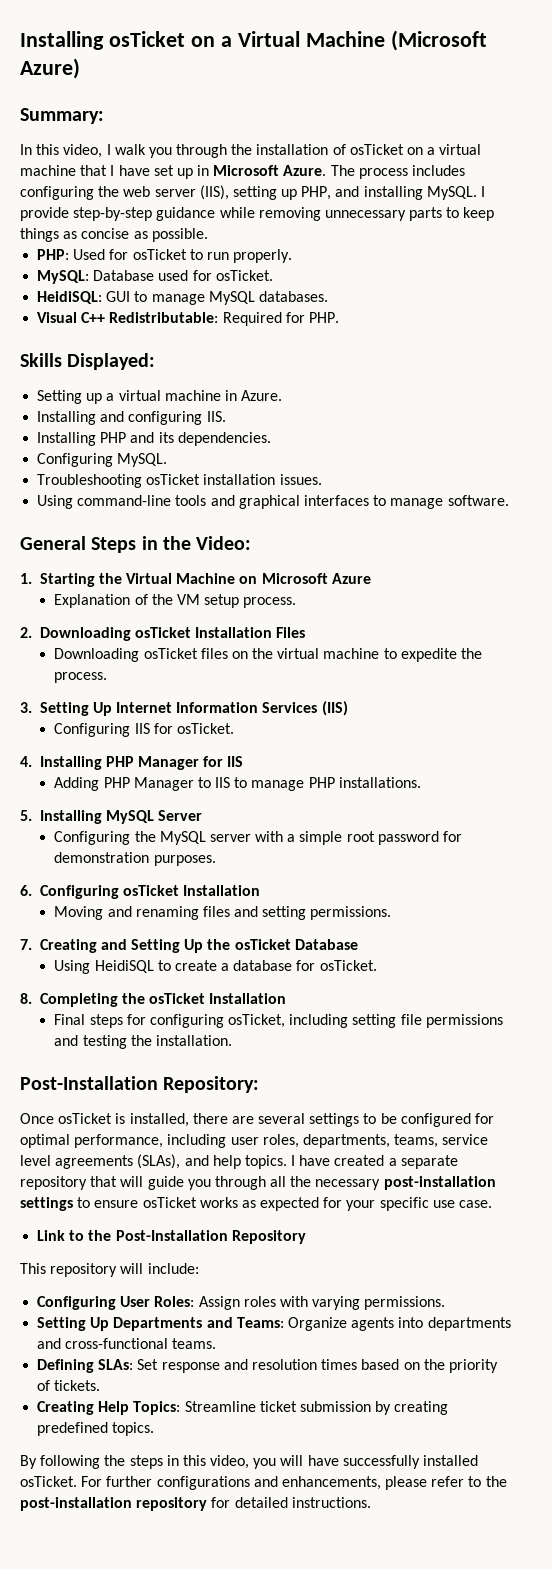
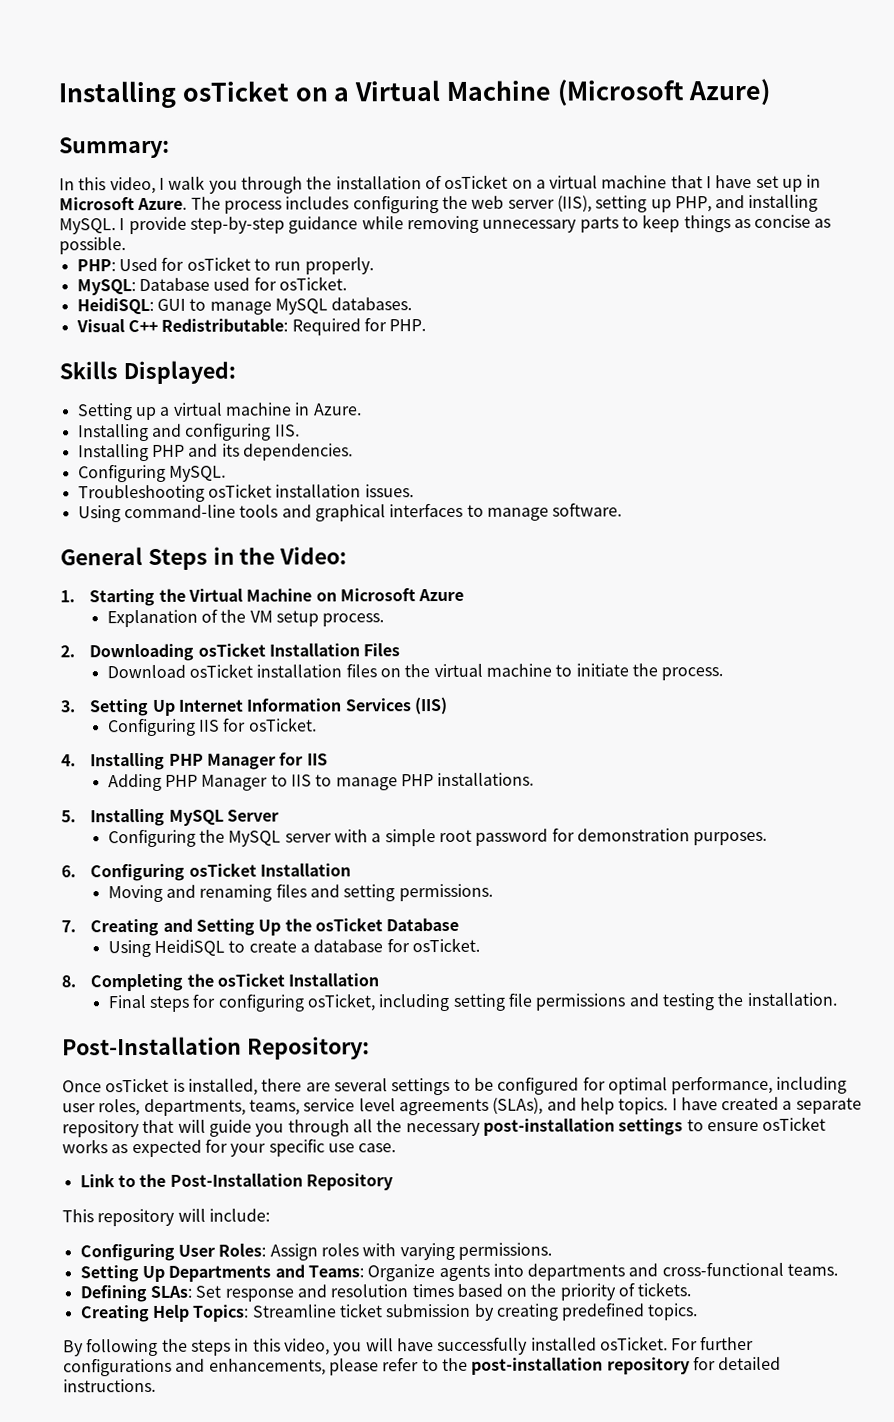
- Downloading osTicket files on the virtual machine to expedite the process.
+ Download osTicket installation files on the virtual machine to initiate the process.

